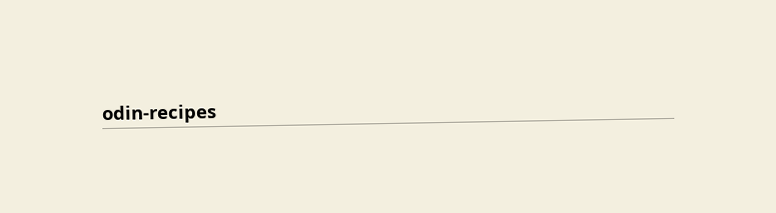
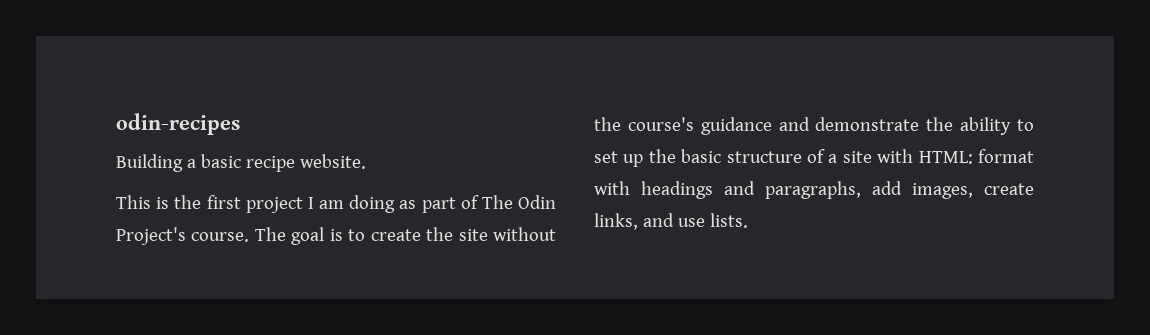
+ Building a basic recipe website.
+ This is the first project I am doing as part of The Odin Project's course. The goal is to create the site without the course's guidance and demonstrate the ability to set up the basic structure of a site with HTML: format with headings and paragraphs, add images, create links, and use lists.

